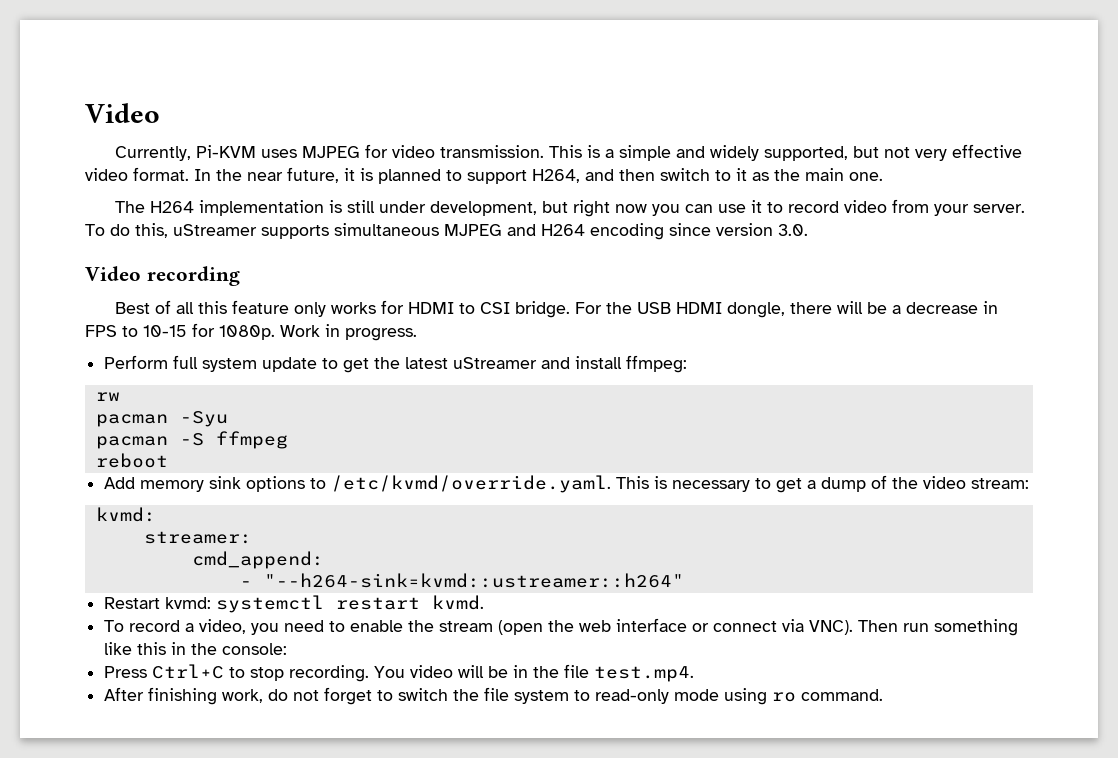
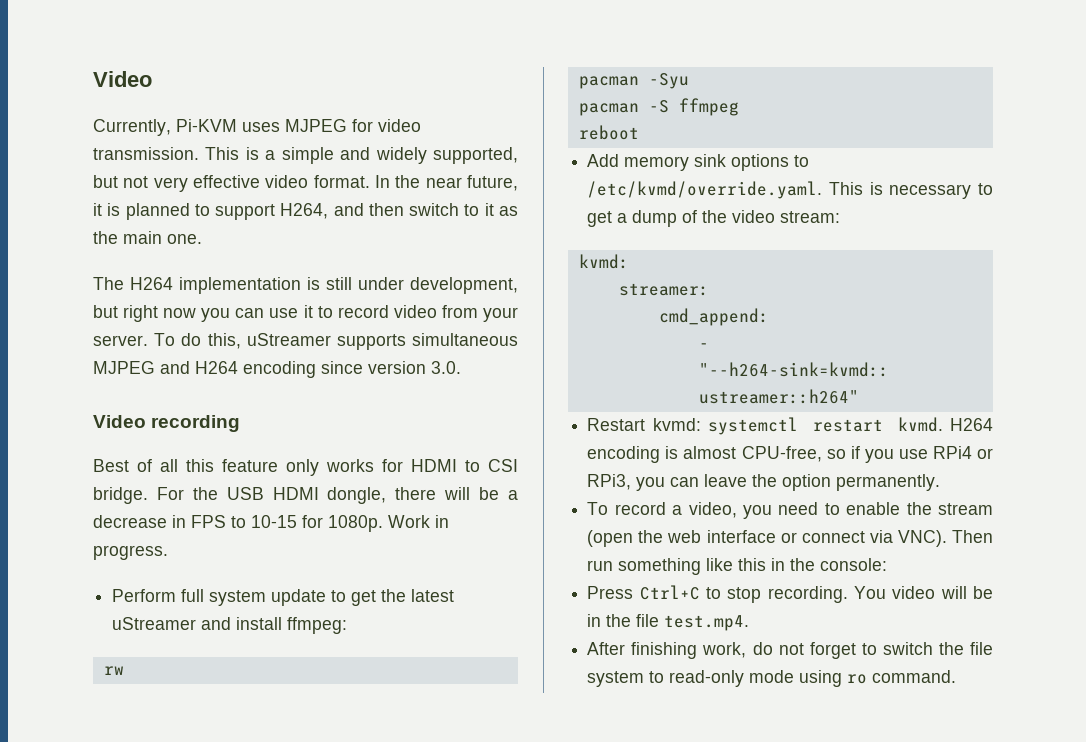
+ H264 encoding is almost CPU-free, so if you use RPi4 or RPi3, you can leave the option permanently.

